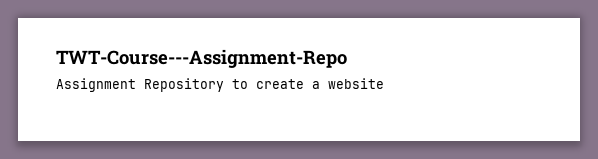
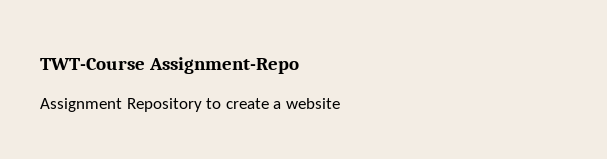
- TWT-Course---Assignment-Repo
+ TWT-Course Assignment-Repo

